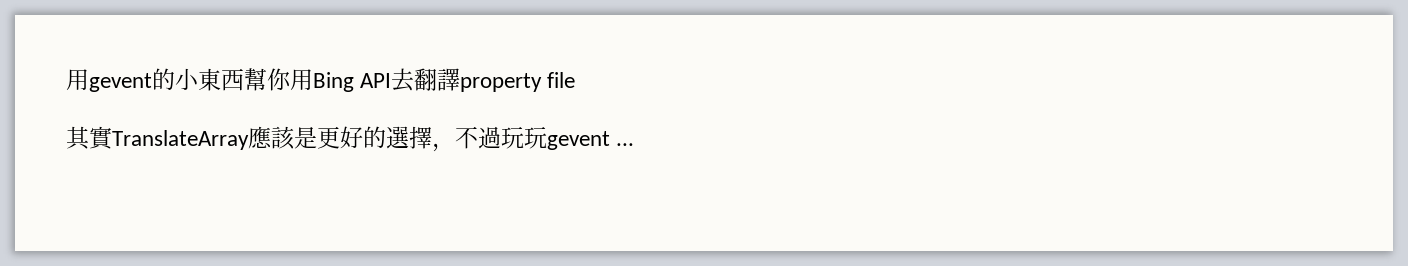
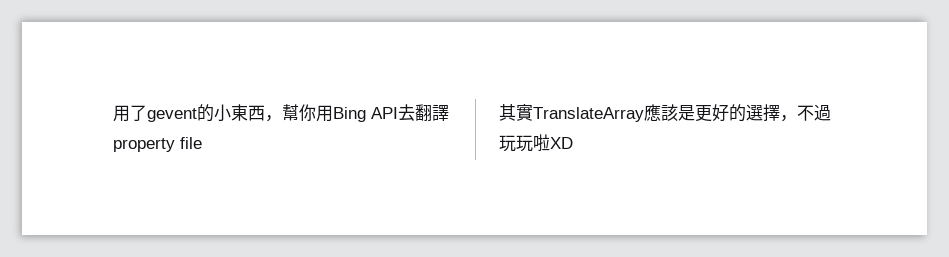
- 用gevent的小東西幫你用Bing API去翻譯property file
+ 用了gevent的小東西，幫你用Bing API去翻譯property file
- 其實TranslateArray應該是更好的選擇，不過玩玩gevent ...
+ 其實TranslateArray應該是更好的選擇，不過玩玩啦XD

